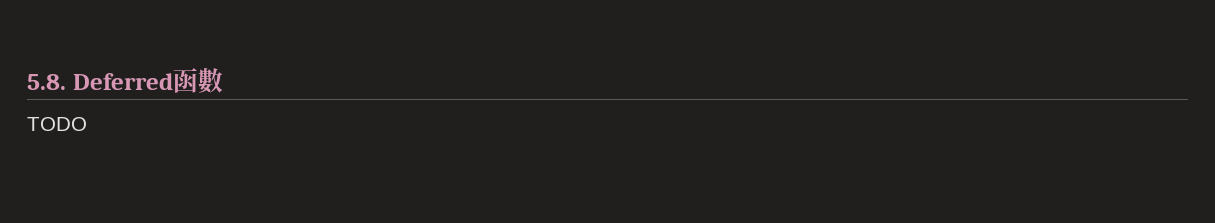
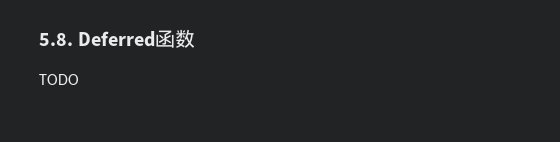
- 5.8. Deferred函數
+ 5.8. Deferred函数

